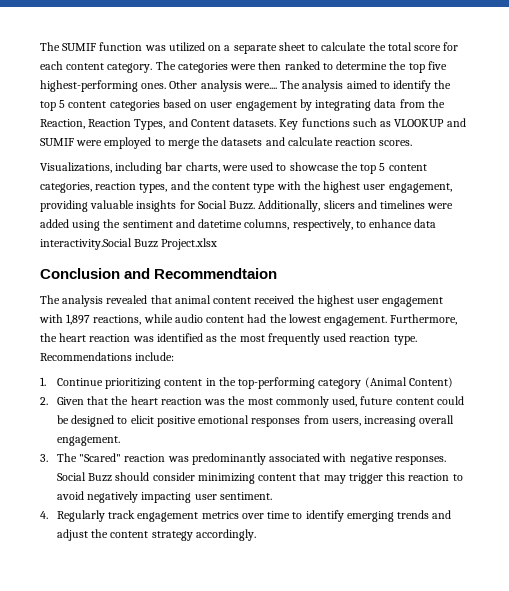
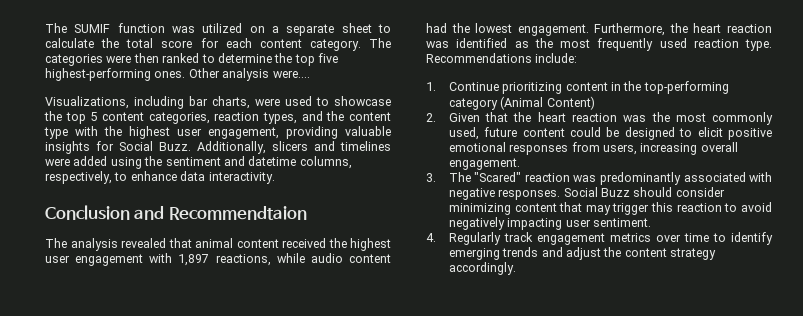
- The analysis aimed to identify the top 5 content categories based on user engagement by integrating data from the Reaction, Reaction Types, and Content datasets. Key functions such as VLOOKUP and SUMIF were employed to merge the datasets and calculate reaction scores.
- Additionally, slicers and timelines were added using the sentiment and datetime columns, respectively, to enhance data interactivity.Social Buzz Project.xlsx
+ Additionally, slicers and timelines were added using the sentiment and datetime columns, respectively, to enhance data interactivity.

